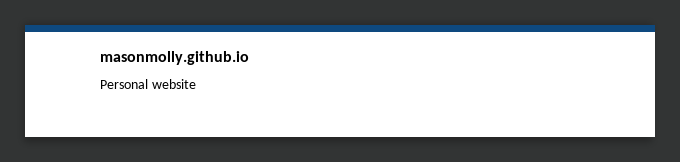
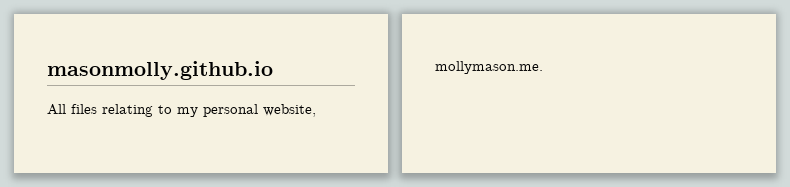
- Personal website
+ All files relating to my personal website, mollymason.me.

